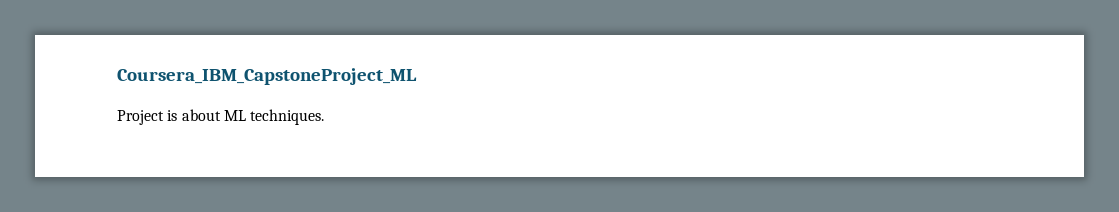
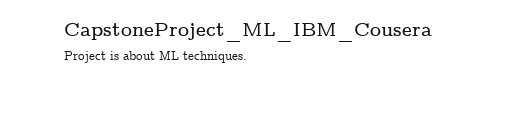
- Coursera_IBM_CapstoneProject_ML
+ CapstoneProject_ML_IBM_Cousera

